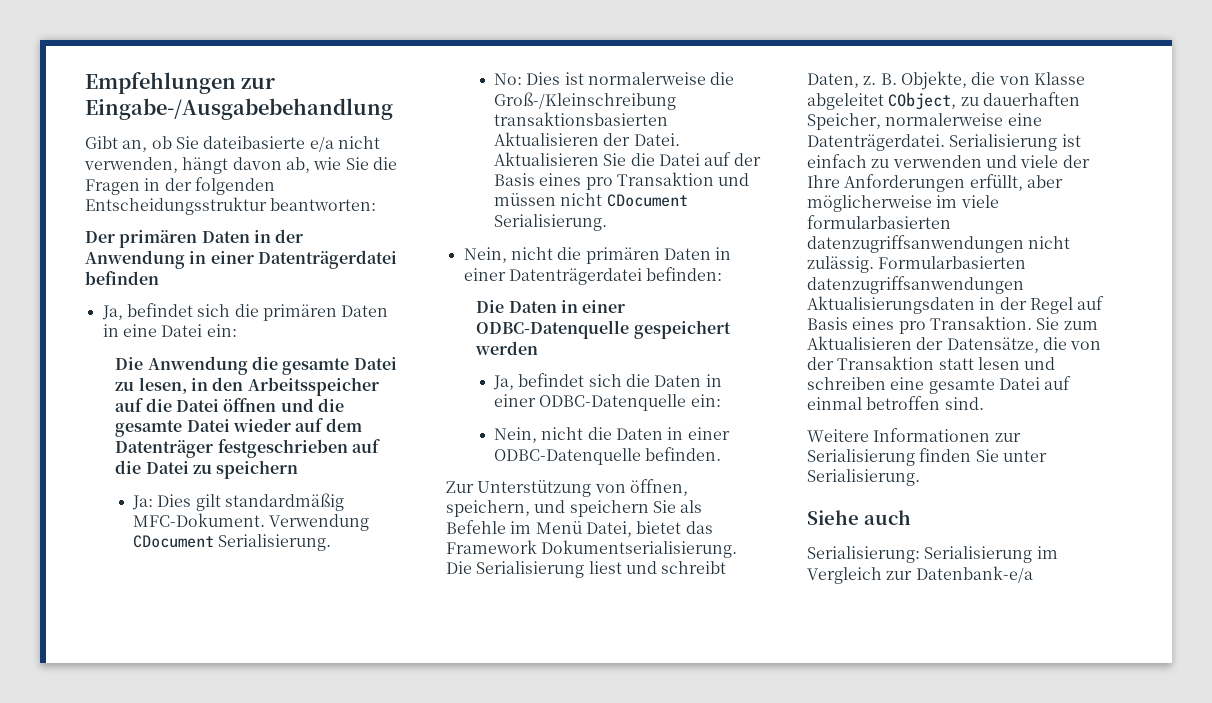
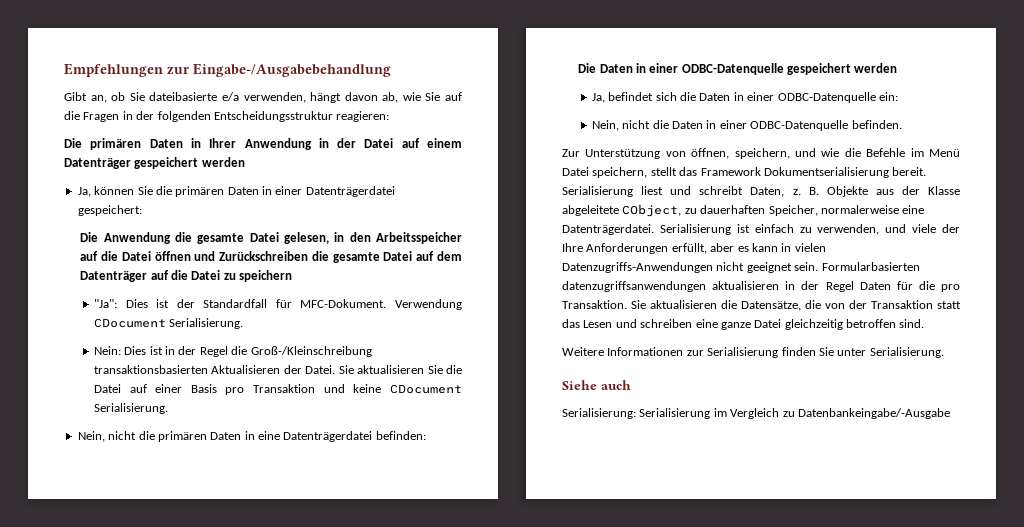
- Gibt an, ob Sie dateibasierte e/a nicht verwenden, hängt davon ab, wie Sie die Fragen in der folgenden Entscheidungsstruktur beantworten:
- Der primären Daten in der Anwendung in einer Datenträgerdatei befinden
- Ja, befindet sich die primären Daten in eine Datei ein:
+ Gibt an, ob Sie dateibasierte e/a verwenden, hängt davon ab, wie Sie auf die Fragen in der folgenden Entscheidungsstruktur reagieren:
+ Die primären Daten in Ihrer Anwendung in der Datei auf einem Datenträger gespeichert werden
+ Ja, können Sie die primären Daten in einer Datenträgerdatei gespeichert:
- Die Anwendung die gesamte Datei zu lesen, in den Arbeitsspeicher auf die Datei öffnen und die gesamte Datei wieder auf dem Datenträger festgeschrieben auf die Datei zu speichern
+ Die Anwendung die gesamte Datei gelesen, in den Arbeitsspeicher auf die Datei öffnen und Zurückschreiben die gesamte Datei auf dem Datenträger auf die Datei zu speichern
- Ja: Dies gilt standardmäßig MFC-Dokument.
+ "Ja": Dies ist der Standardfall für MFC-Dokument.
- No: Dies ist normalerweise die Groß-/Kleinschreibung transaktionsbasierten Aktualisieren der Datei.
+ Nein: Dies ist in der Regel die Groß-/Kleinschreibung transaktionsbasierten Aktualisieren der Datei.
- Aktualisieren Sie die Datei auf der Basis eines pro Transaktion und müssen nicht CDocument Serialisierung.
+ Sie aktualisieren Sie die Datei auf einer Basis pro Transaktion und keine CDocument Serialisierung.
- Nein, nicht die primären Daten in einer Datenträgerdatei befinden:
+ Nein, nicht die primären Daten in eine Datenträgerdatei befinden:
- Zur Unterstützung von öffnen, speichern, und speichern Sie als Befehle im Menü Datei, bietet das Framework Dokumentserialisierung. Die Serialisierung liest und schreibt Daten, z.
+ Zur Unterstützung von öffnen, speichern, und wie die Befehle im Menü Datei speichern, stellt das Framework Dokumentserialisierung bereit. Serialisierung liest und schreibt Daten, z.
- B. Objekte, die von Klasse abgeleitet CObject, zu dauerhaften Speicher, normalerweise eine Datenträgerdatei.
+ B. Objekte aus der Klasse abgeleitete CObject, zu dauerhaften Speicher, normalerweise eine Datenträgerdatei.
- Serialisierung ist einfach zu verwenden und viele der Ihre Anforderungen erfüllt, aber möglicherweise im viele formularbasierten datenzugriffsanwendungen nicht zulässig.
+ Serialisierung ist einfach zu verwenden, und viele der Ihre Anforderungen erfüllt, aber es kann in vielen Datenzugriffs-Anwendungen nicht geeignet sein.
- Formularbasierten datenzugriffsanwendungen Aktualisierungsdaten in der Regel auf Basis eines pro Transaktion. Sie zum Aktualisieren der Datensätze, die von der Transaktion statt lesen und schreiben eine gesamte Datei auf einmal betroffen sind.
+ Formularbasierten datenzugriffsanwendungen aktualisieren in der Regel Daten für die pro Transaktion. Sie aktualisieren die Datensätze, die von der Transaktion statt das Lesen und schreiben eine ganze Datei gleichzeitig betroffen sind.
- Serialisierung: Serialisierung im Vergleich zur Datenbank-e/a
+ Serialisierung: Serialisierung im Vergleich zu Datenbankeingabe/-Ausgabe

